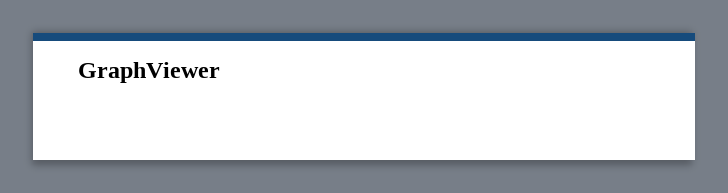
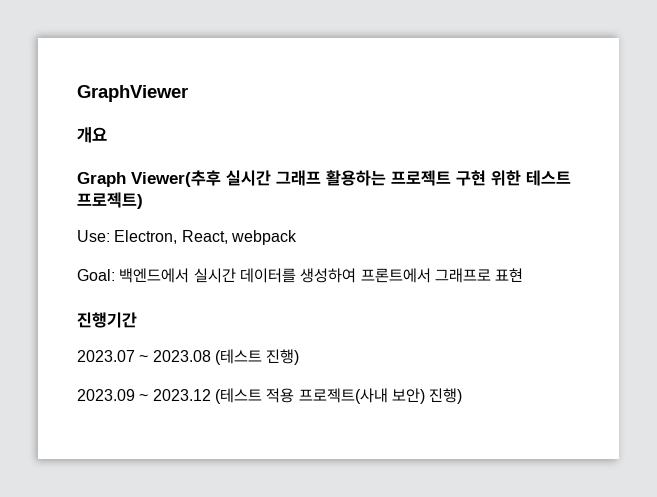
+ 개요
+ Graph Viewer(추후 실시간 그래프 활용하는 프로젝트 구현 위한 테스트 프로젝트)
+ Use: Electron, React, webpack
+ Goal: 백엔드에서 실시간 데이터를 생성하여 프론트에서 그래프로 표현
+ 진행기간
+ 2023.07 ~ 2023.08 (테스트 진행)
+ 2023.09 ~ 2023.12 (테스트 적용 프로젝트(사내 보안) 진행)

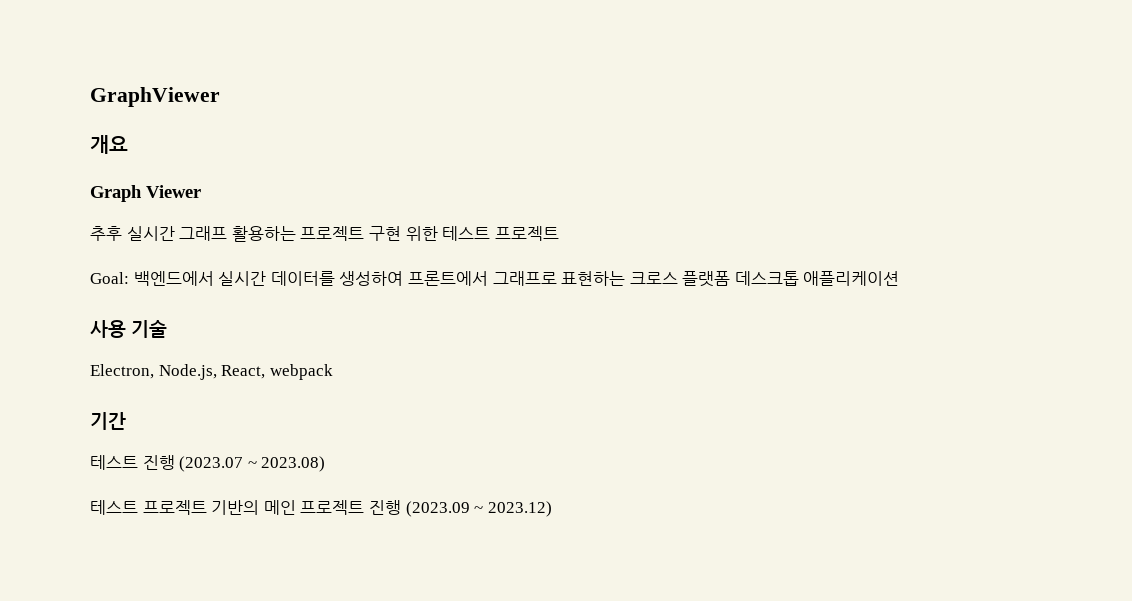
- Graph Viewer(추후 실시간 그래프 활용하는 프로젝트 구현 위한 테스트 프로젝트)
- Use: Electron, React, webpack
+ Graph Viewer
+ 추후 실시간 그래프 활용하는 프로젝트 구현 위한 테스트 프로젝트
- Goal: 백엔드에서 실시간 데이터를 생성하여 프론트에서 그래프로 표현
- 진행기간
- 2023.07 ~ 2023.08 (테스트 진행)
- 2023.09 ~ 2023.12 (테스트 적용 프로젝트(사내 보안) 진행)
+ Goal: 백엔드에서 실시간 데이터를 생성하여 프론트에서 그래프로 표현하는 크로스 플랫폼 데스크톱 애플리케이션
+ 사용 기술
+ Electron, Node.js, React, webpack
+ 기간
+ 테스트 진행 (2023.07 ~ 2023.08)
+ 테스트 프로젝트 기반의 메인 프로젝트 진행 (2023.09 ~ 2023.12)

